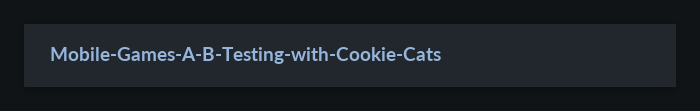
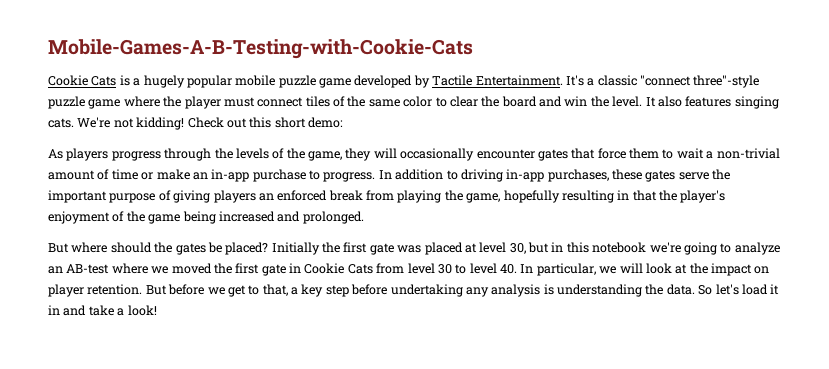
+ Cookie Cats is a hugely popular mobile puzzle game developed by Tactile Entertainment. It's a classic "connect three"-style puzzle game where the player must connect tiles of the same color to clear the board and win the level. It also features singing cats. We're not kidding! Check out this short demo:
+ As players progress through the levels of the game, they will occasionally encounter gates that force them to wait a non-trivial amount of time or make an in-app purchase to progress. In addition to driving in-app purchases, these gates serve the important purpose of giving players an enforced break from playing the game, hopefully resulting in that the player's enjoyment of the game being increased and prolonged.
+ But where should the gates be placed? Initially the first gate was placed at level 30, but in this notebook we're going to analyze an AB-test where we moved the first gate in Cookie Cats from level 30 to level 40. In particular, we will look at the impact on player retention. But before we get to that, a key step before undertaking any analysis is understanding the data. So let's load it in and take a look!

